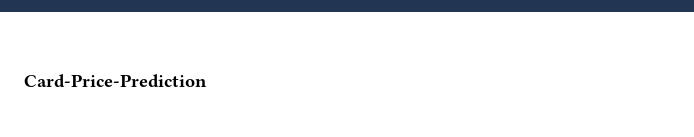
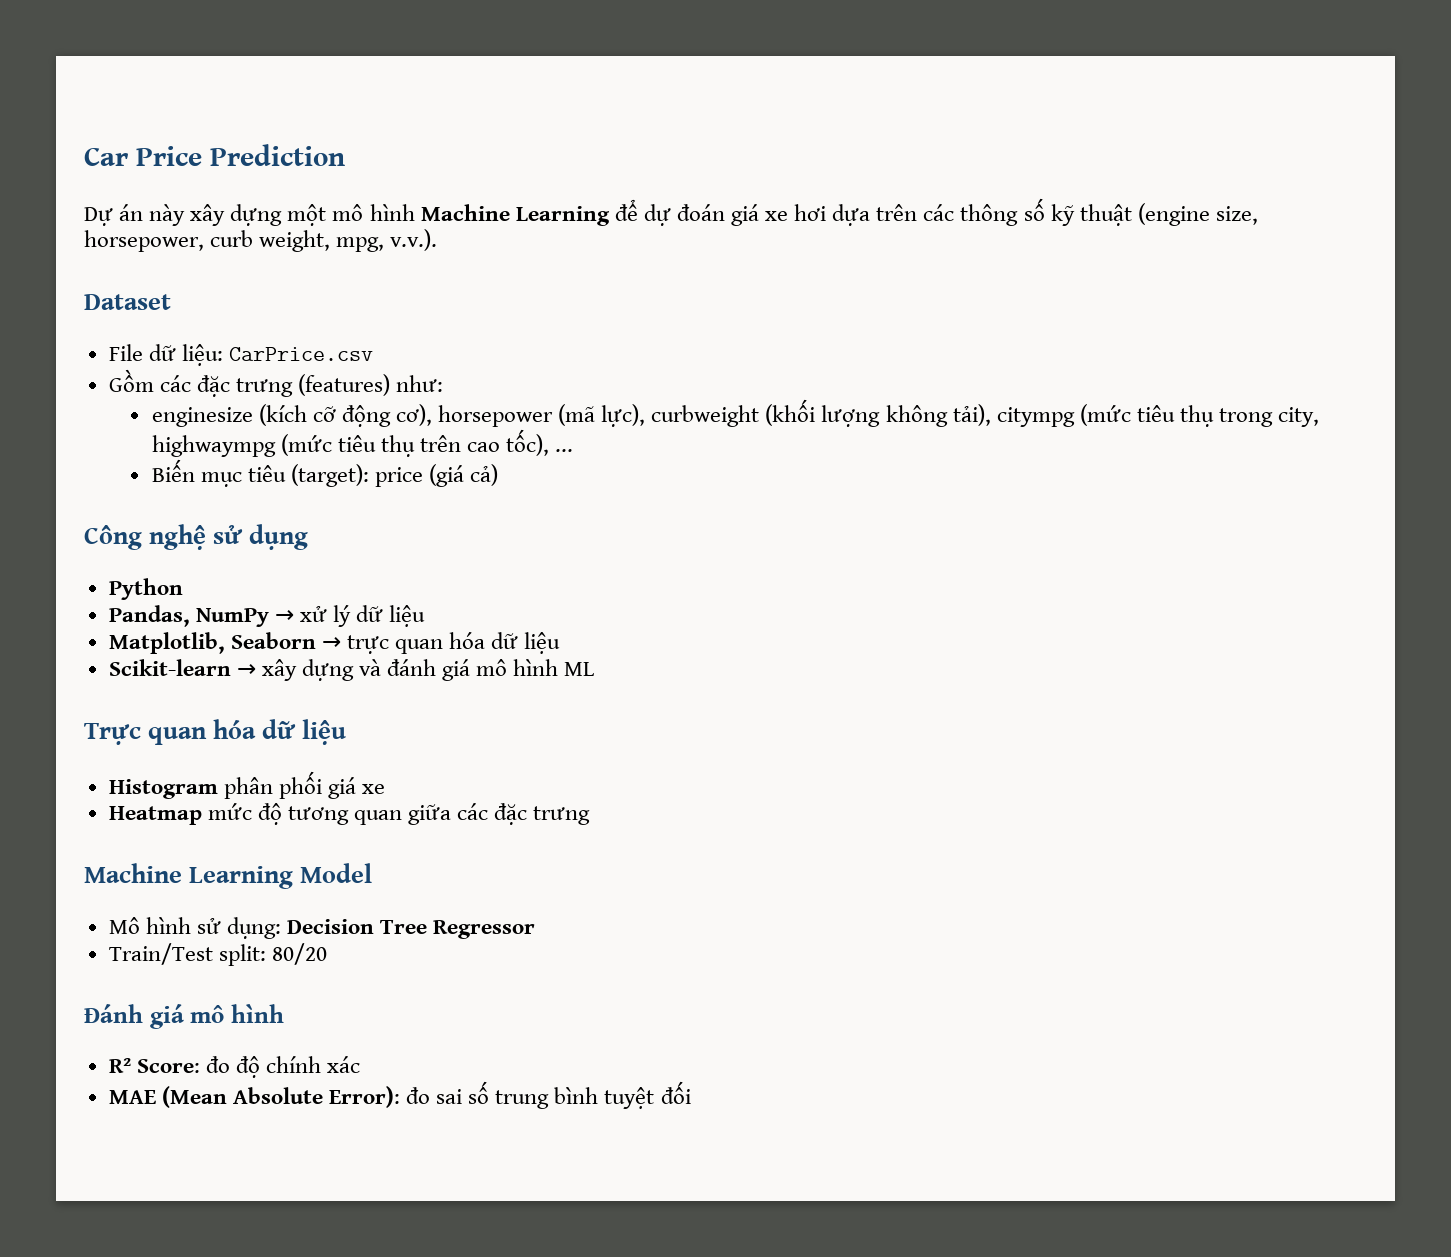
- Card-Price-Prediction
+ Car Price Prediction
+ Dự án này xây dựng một mô hình Machine Learning để dự đoán giá xe hơi dựa trên các thông số kỹ thuật (engine size, horsepower, curb weight, mpg, v.v.).
+ Dataset
+ File dữ liệu: CarPrice.csv
+ Gồm các đặc trưng (features) như:
+ enginesize (kích cỡ động cơ), horsepower (mã lực), curbweight (khối lượng không tải), citympg (mức tiêu thụ trong city, highwaympg (mức tiêu thụ trên cao tốc), ...
+ Biến mục tiêu (target): price (giá cả)
+ Công nghệ sử dụng
+ Python
+ Pandas, NumPy → xử lý dữ liệu
+ Matplotlib, Seaborn → trực quan hóa dữ liệu
+ Scikit-learn → xây dựng và đánh giá mô hình ML
+ Trực quan hóa dữ liệu
+ Histogram phân phối giá xe
+ Heatmap mức độ tương quan giữa các đặc trưng
+ Machine Learning Model
+ Mô hình sử dụng: Decision Tree Regressor
+ Train/Test split: 80/20
+ Đánh giá mô hình
+ R² Score: đo độ chính xác
+ MAE (Mean Absolute Error): đo sai số trung bình tuyệt đối

